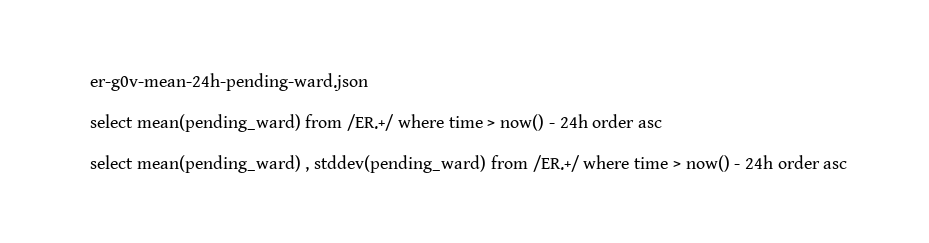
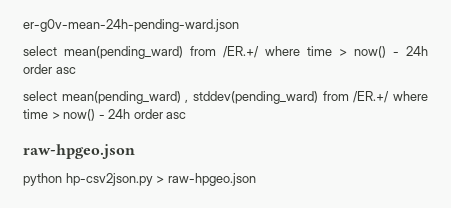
  select mean(pending_ward) , stddev(pending_ward) from /ER.+/ where time > now() - 24h order asc
+ raw-hpgeo.json
+ python hp-csv2json.py > raw-hpgeo.json

